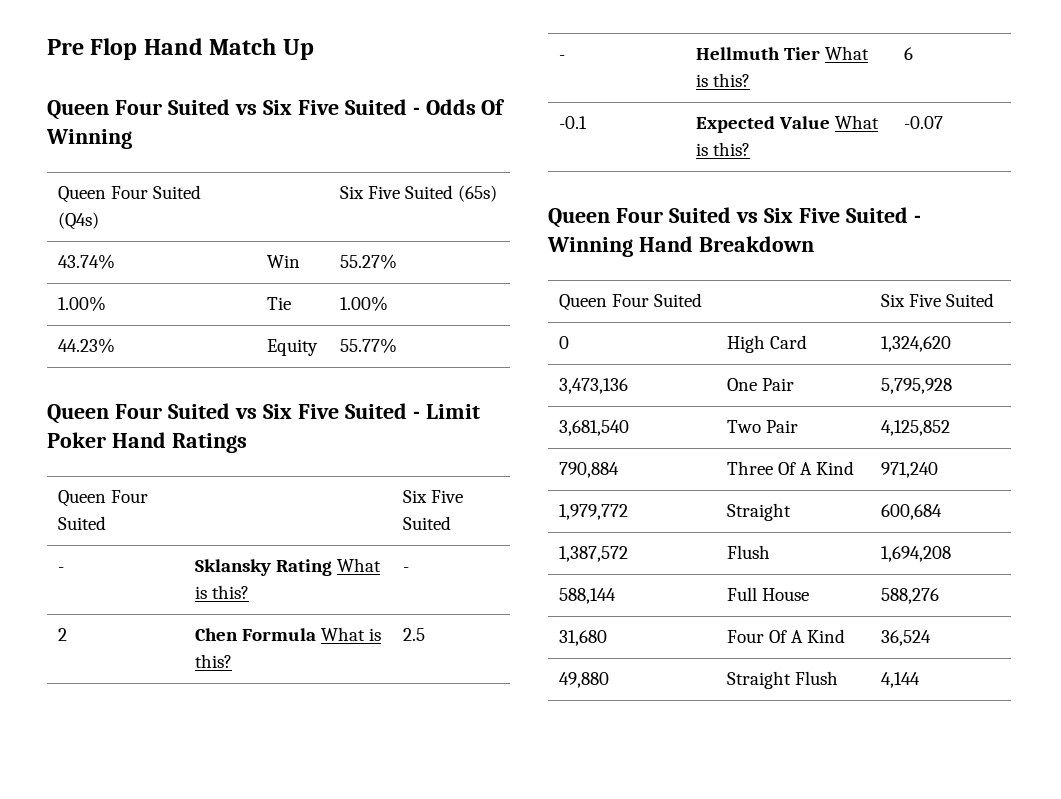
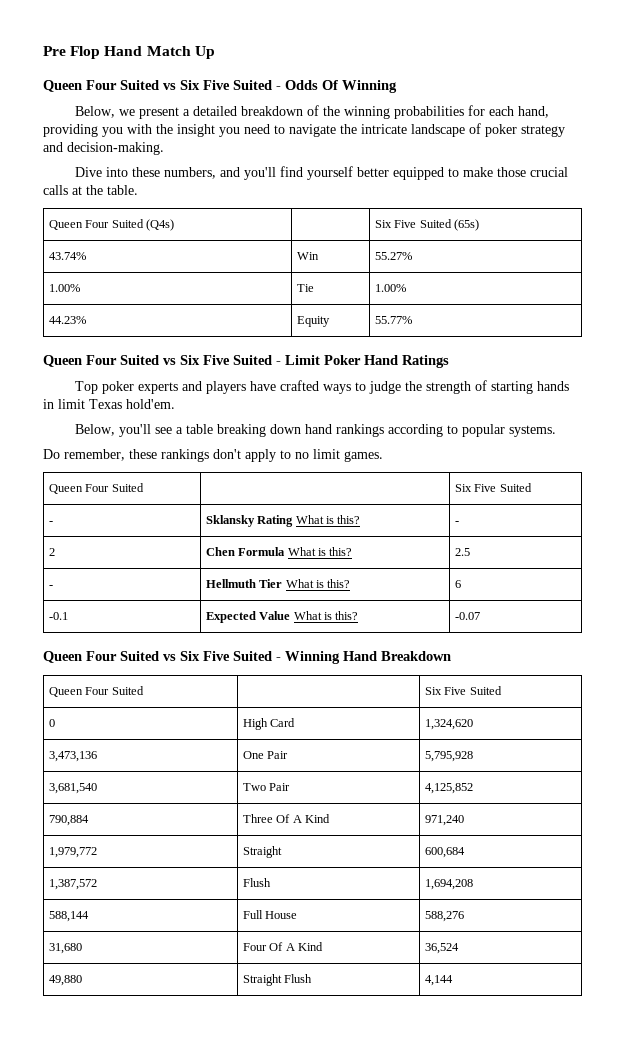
+ Below, we present a detailed breakdown of the winning probabilities for each hand, providing you with the insight you need to navigate the intricate landscape of poker strategy and decision-making.
+ Dive into these numbers, and you'll find yourself better equipped to make those crucial calls at the table.
+ Top poker experts and players have crafted ways to judge the strength of starting hands in limit Texas hold'em.
+ Below, you'll see a table breaking down hand rankings according to popular systems.
+ Do remember, these rankings don't apply to no limit games.

